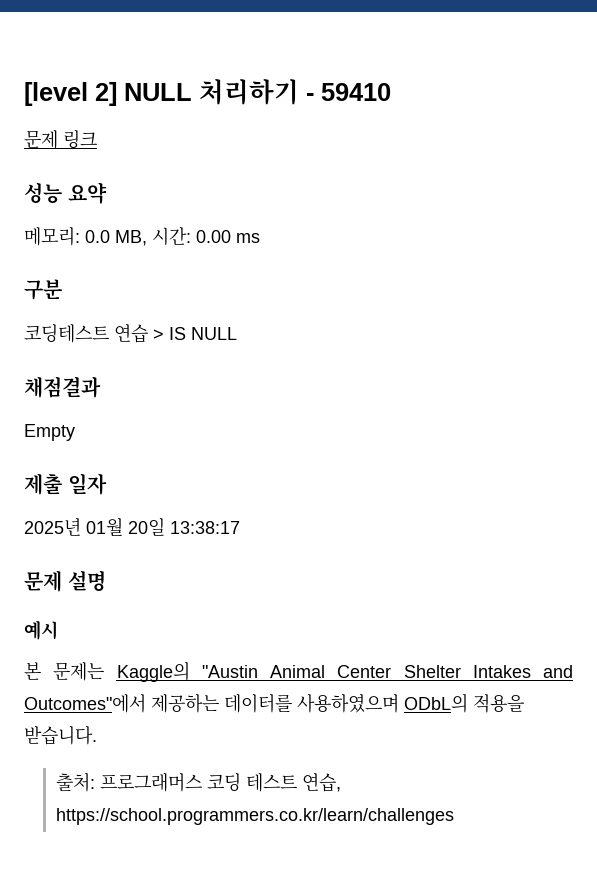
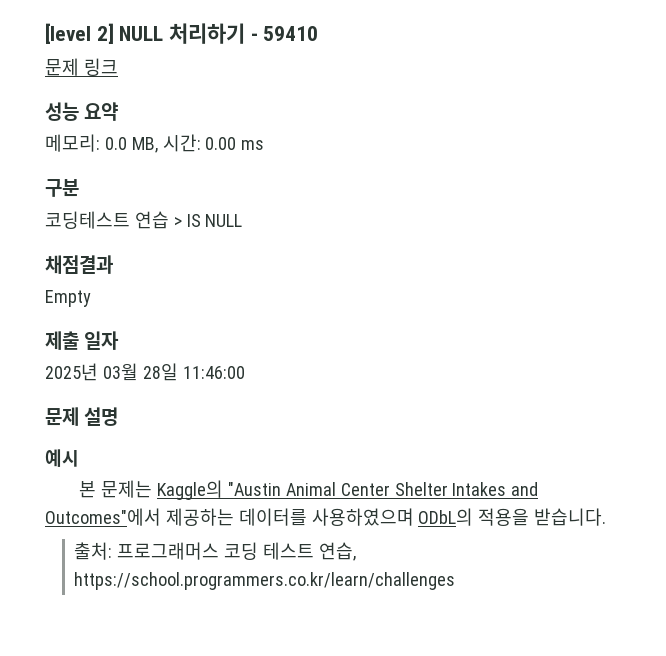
- 2025년 01월 20일 13:38:17
+ 2025년 03월 28일 11:46:00

